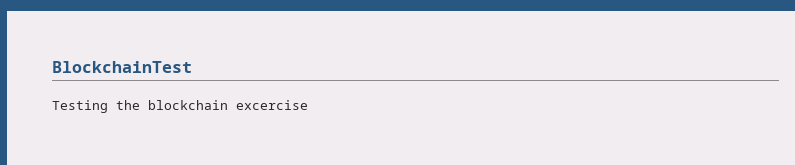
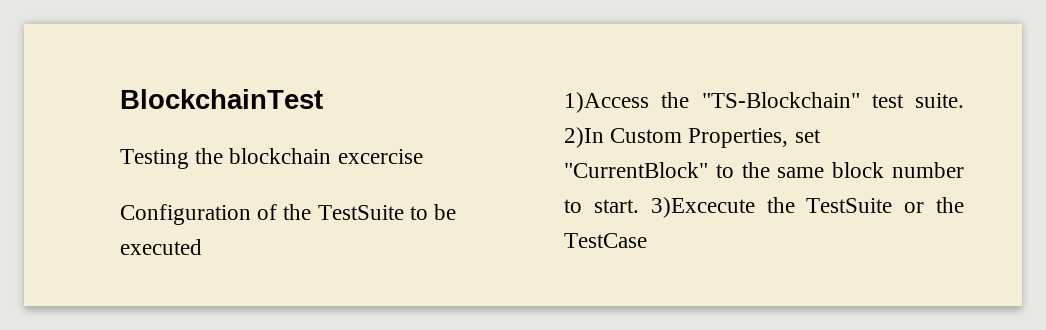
+ Configuration of the TestSuite to be executed
+ 1)Access the "TS-Blockchain" test suite. 2)In Custom Properties, set "CurrentBlock" to the same block number to start. 3)Excecute the TestSuite or the TestCase

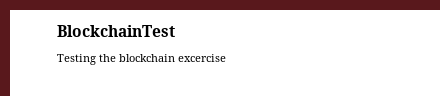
- Configuration of the TestSuite to be executed
- 1)Access the "TS-Blockchain" test suite. 2)In Custom Properties, set "CurrentBlock" to the same block number to start. 3)Excecute the TestSuite or the TestCase

